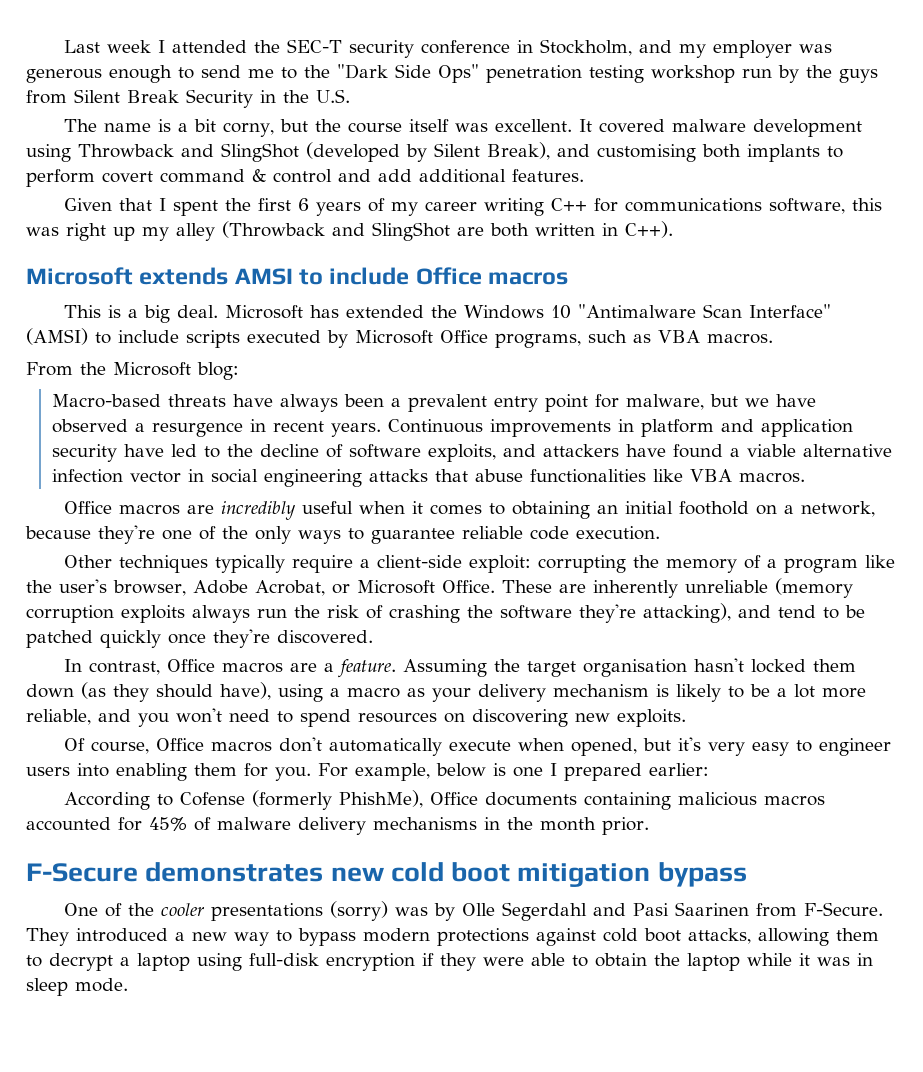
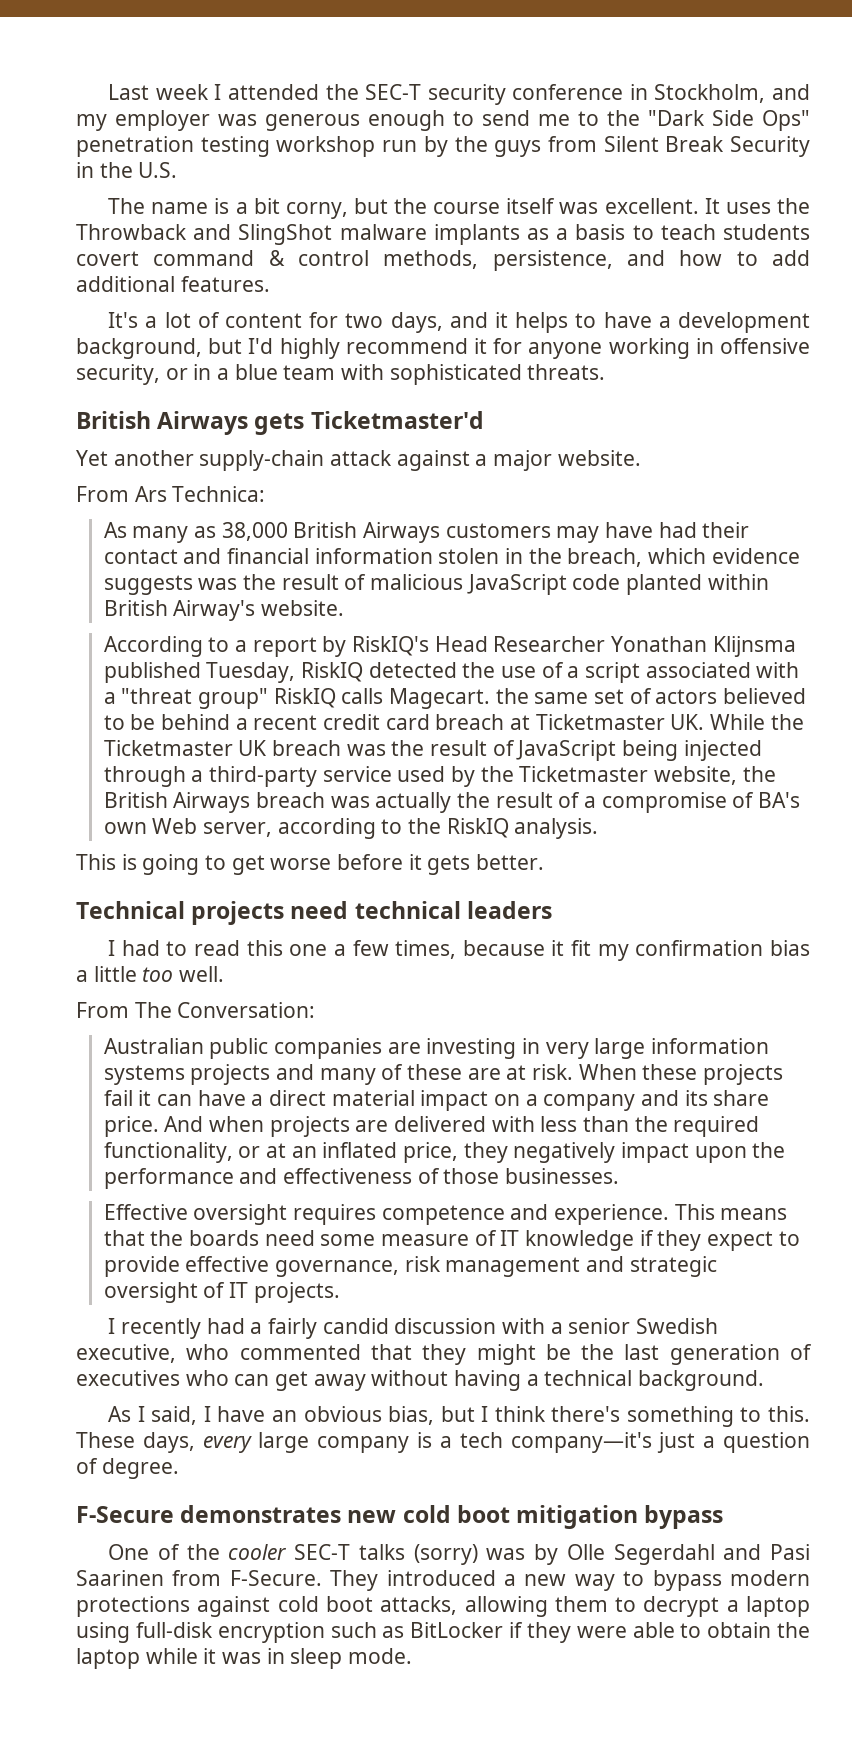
- It covered malware development using Throwback and SlingShot (developed by Silent Break), and customising both implants to perform covert command & control and add additional features.
- Given that I spent the first 6 years of my career writing C++ for communications software, this was right up my alley (Throwback and SlingShot are both written in C++).
- Microsoft extends AMSI to include Office macros
- This is a big deal. Microsoft has extended the Windows 10 "Antimalware Scan Interface" (AMSI) to include scripts executed by Microsoft Office programs, such as VBA macros.
- From the Microsoft blog:
- Macro-based threats have always been a prevalent entry point for malware, but we have observed a resurgence in recent years. Continuous improvements in platform and application security have led to the decline of software exploits, and attackers have found a viable alternative infection vector in social engineering attacks that abuse functionalities like VBA macros.
- Office macros are incredibly useful when it comes to obtaining an initial foothold on a network, because they're one of the only ways to guarantee reliable code execution.
- Other techniques typically require a client-side exploit: corrupting the memory of a program like the user's browser, Adobe Acrobat, or Microsoft Office. These are inherently unreliable (memory corruption exploits always run the risk of crashing the software they're attacking), and tend to be patched quickly once they're discovered.
- In contrast, Office macros are a feature. Assuming the target organisation hasn't locked them down (as they should have), using a macro as your delivery mechanism is likely to be a lot more reliable, and you won't need to spend resources on discovering new exploits.
- Of course, Office macros don't automatically execute when opened, but it's very easy to engineer users into enabling them for you. For example, below is one I prepared earlier:
- According to Cofense (formerly PhishMe), Office documents containing malicious macros accounted for 45% of malware delivery mechanisms in the month prior.
+ It uses the Throwback and SlingShot malware implants as a basis to teach students covert command & control methods, persistence, and how to add additional features.
+ It's a lot of content for two days, and it helps to have a development background, but I'd highly recommend it for anyone working in offensive security, or in a blue team with sophisticated threats.
+ British Airways gets Ticketmaster'd
+ Yet another supply-chain attack against a major website.
+ From Ars Technica:
+ As many as 38,000 British Airways customers may have had their contact and financial information stolen in the breach, which evidence suggests was the result of malicious JavaScript code planted within British Airway's website.
+ According to a report by RiskIQ's Head Researcher Yonathan Klijnsma published Tuesday, RiskIQ detected the use of a script associated with a "threat group" RiskIQ calls Magecart. the same set of actors believed to be behind a recent credit card breach at Ticketmaster UK. While the Ticketmaster UK breach was the result of JavaScript being injected through a third-party service used by the Ticketmaster website, the British Airways breach was actually the result of a compromise of BA's own Web server, according to the RiskIQ analysis.
+ This is going to get worse before it gets better.
+ Technical projects need technical leaders
+ I had to read this one a few times, because it fit my confirmation bias a little too well.
+ From The Conversation:
+ Australian public companies are investing in very large information systems projects and many of these are at risk. When these projects fail it can have a direct material impact on a company and its share price. And when projects are delivered with less than the required functionality, or at an inflated price, they negatively impact upon the performance and effectiveness of those businesses.
+ Effective oversight requires competence and experience. This means that the boards need some measure of IT knowledge if they expect to provide effective governance, risk management and strategic oversight of IT projects.
+ I recently had a fairly candid discussion with a senior Swedish executive, who commented that they might be the last generation of executives who can get away without having a technical background.
+ As I said, I have an obvious bias, but I think there's something to this. These days, every large company is a tech company—it's just a question of degree.
- One of the cooler presentations (sorry) was by Olle Segerdahl and Pasi Saarinen from F-Secure.
+ One of the cooler SEC-T talks (sorry) was by Olle Segerdahl and Pasi Saarinen from F-Secure.
- They introduced a new way to bypass modern protections against cold boot attacks, allowing them to decrypt a laptop using full-disk encryption if they were able to obtain the laptop while it was in sleep mode.
+ They introduced a new way to bypass modern protections against cold boot attacks, allowing them to decrypt a laptop using full-disk encryption such as BitLocker if they were able to obtain the laptop while it was in sleep mode.

